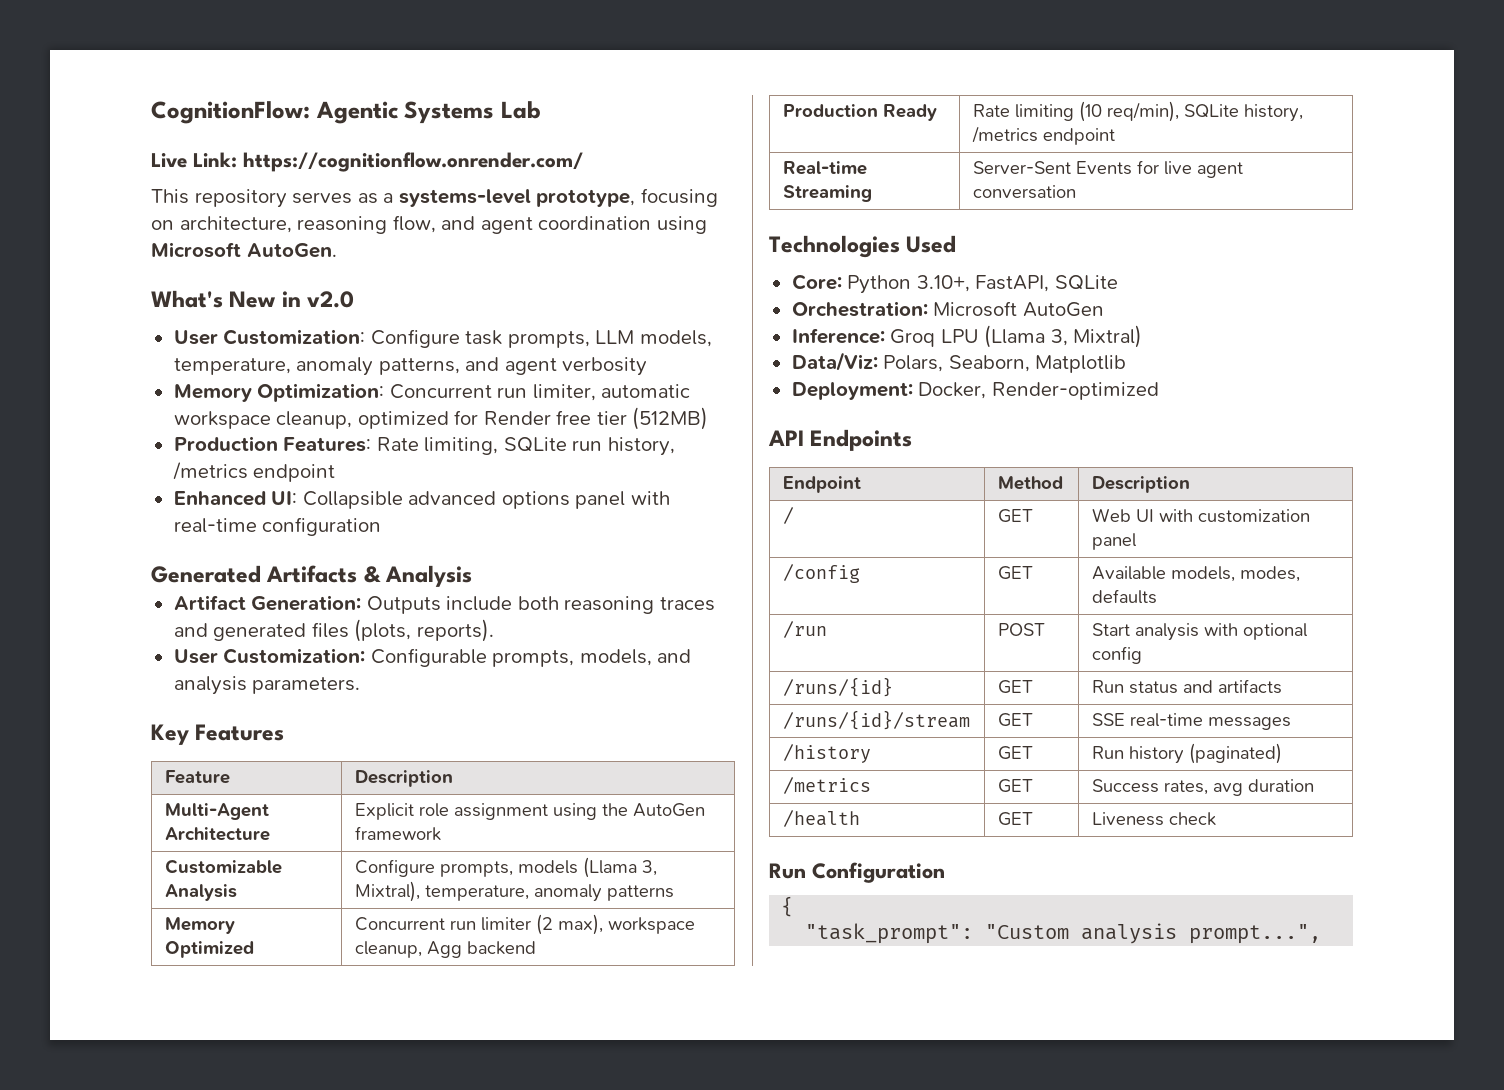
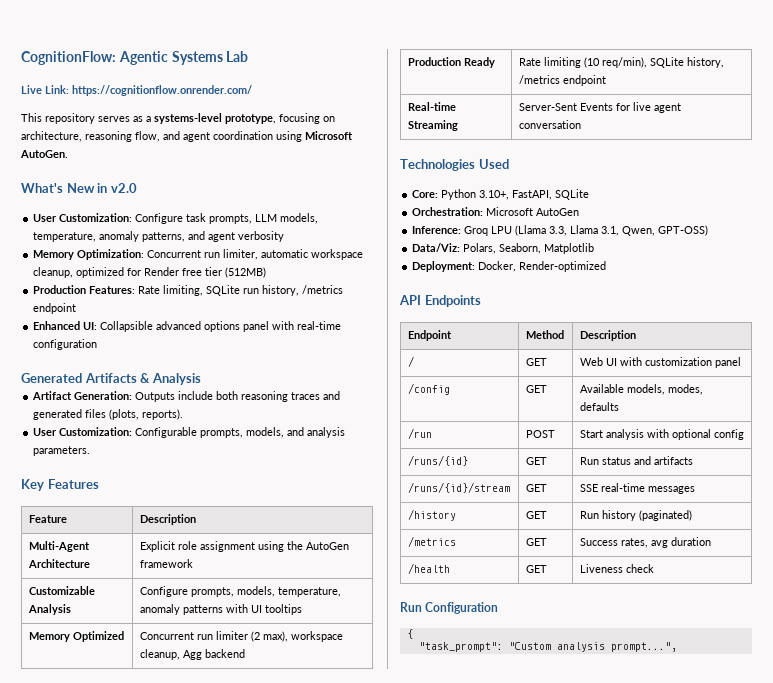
- Customizable Analysis | Configure prompts, models (Llama 3, Mixtral), temperature, anomaly patterns
+ Customizable Analysis | Configure prompts, models, temperature, anomaly patterns with UI tooltips
- Inference: Groq LPU (Llama 3, Mixtral)
+ Inference: Groq LPU (Llama 3.3, Llama 3.1, Qwen, GPT-OSS)

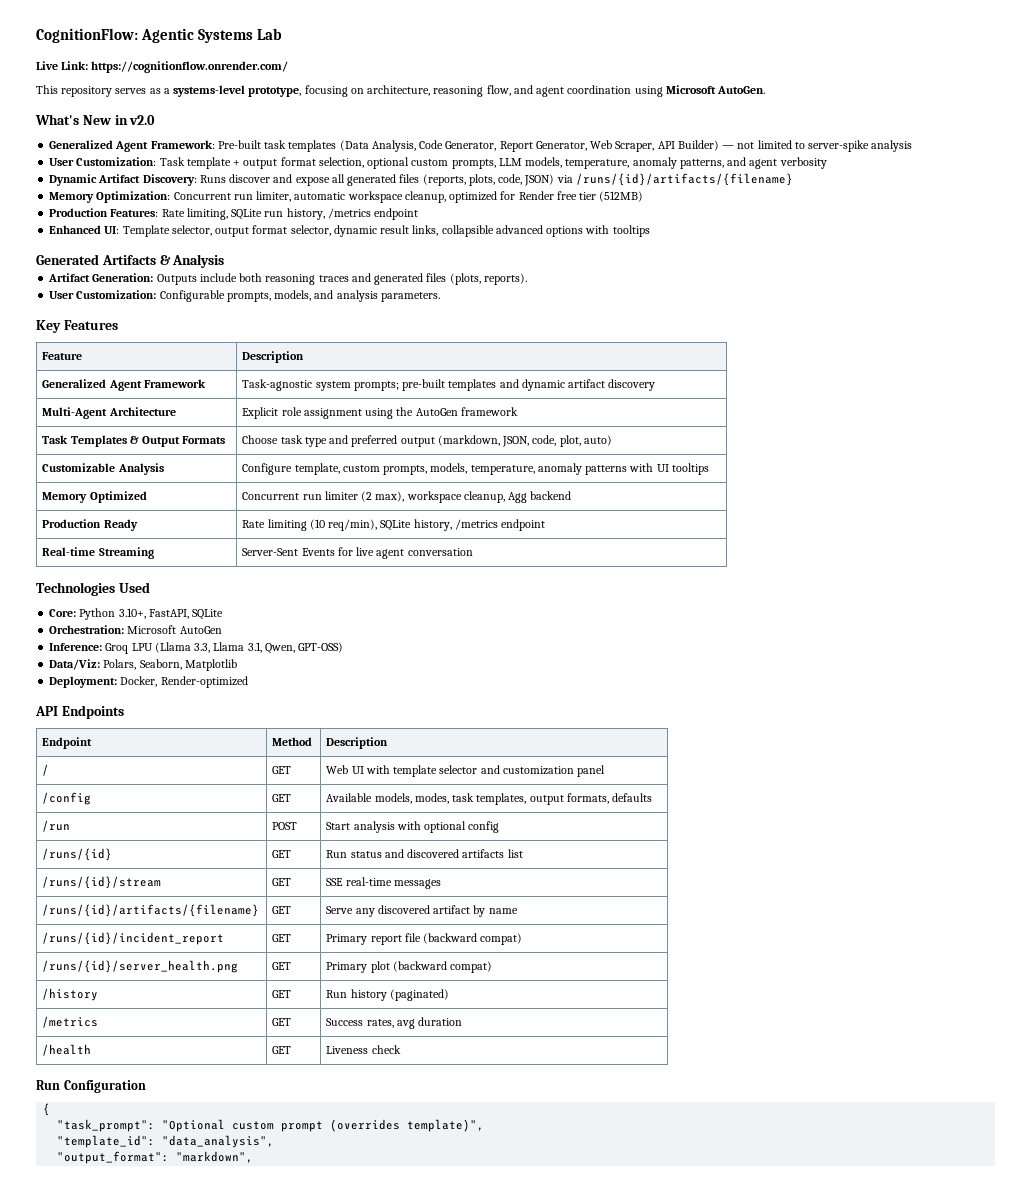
- User Customization: Configure task prompts, LLM models, temperature, anomaly patterns, and agent verbosity
+ Generalized Agent Framework: Pre-built task templates (Data Analysis, Code Generator, Report Generator, Web Scraper, API Builder) — not limited to server-spike analysis
+ User Customization: Task template + output format selection, optional custom prompts, LLM models, temperature, anomaly patterns, and agent verbosity
+ Dynamic Artifact Discovery: Runs discover and expose all generated files (reports, plots, code, JSON) via /runs/{id}/artifacts/{filename}
- Enhanced UI: Collapsible advanced options panel with real-time configuration
+ Enhanced UI: Template selector, output format selector, dynamic result links, collapsible advanced options with tooltips
+ Generalized Agent Framework | Task-agnostic system prompts; pre-built templates and dynamic artifact discovery
+ Task Templates & Output Formats | Choose task type and preferred output (markdown, JSON, code, plot, auto)
- Customizable Analysis | Configure prompts, models, temperature, anomaly patterns with UI tooltips
+ Customizable Analysis | Configure template, custom prompts, models, temperature, anomaly patterns with UI tooltips
- / | GET | Web UI with customization panel
+ / | GET | Web UI with template selector and customization panel
- /config | GET | Available models, modes, defaults
+ /config | GET | Available models, modes, task templates, output formats, defaults
- /runs/{id} | GET | Run status and artifacts
+ /runs/{id} | GET | Run status and discovered artifacts list
+ /runs/{id}/artifacts/{filename} | GET | Serve any discovered artifact by name
+ /runs/{id}/incident_report | GET | Primary report file (backward compat)
+ /runs/{id}/server_health.png | GET | Primary plot (backward compat)
- "task_prompt": "Custom analysis prompt...",
+ "task_prompt": "Optional custom prompt (overrides template)",
+ "template_id": "data_analysis",
+ "output_format": "markdown",

